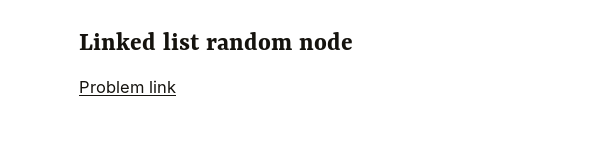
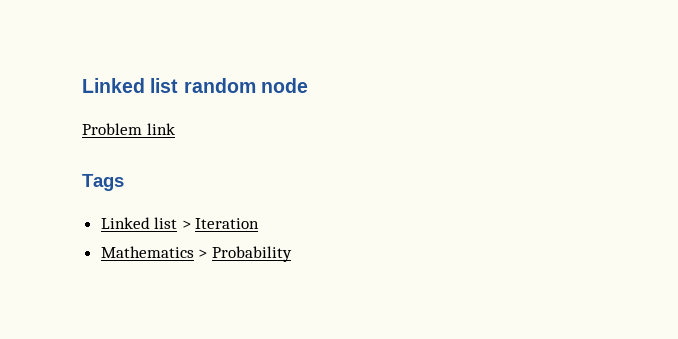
+ Tags
+ Linked list > Iteration
+ Mathematics > Probability

